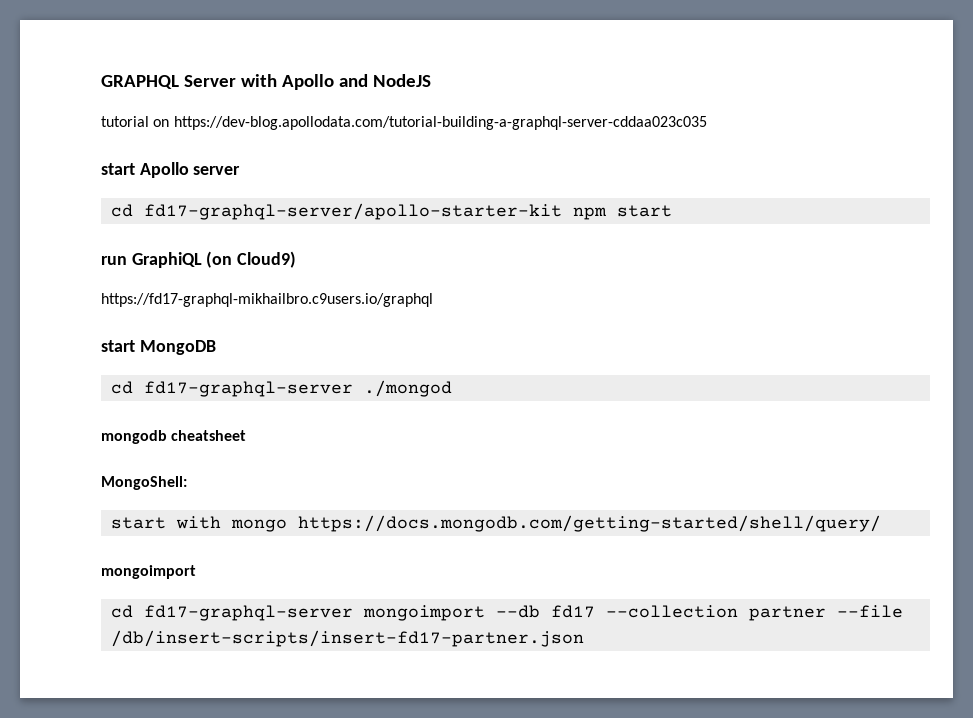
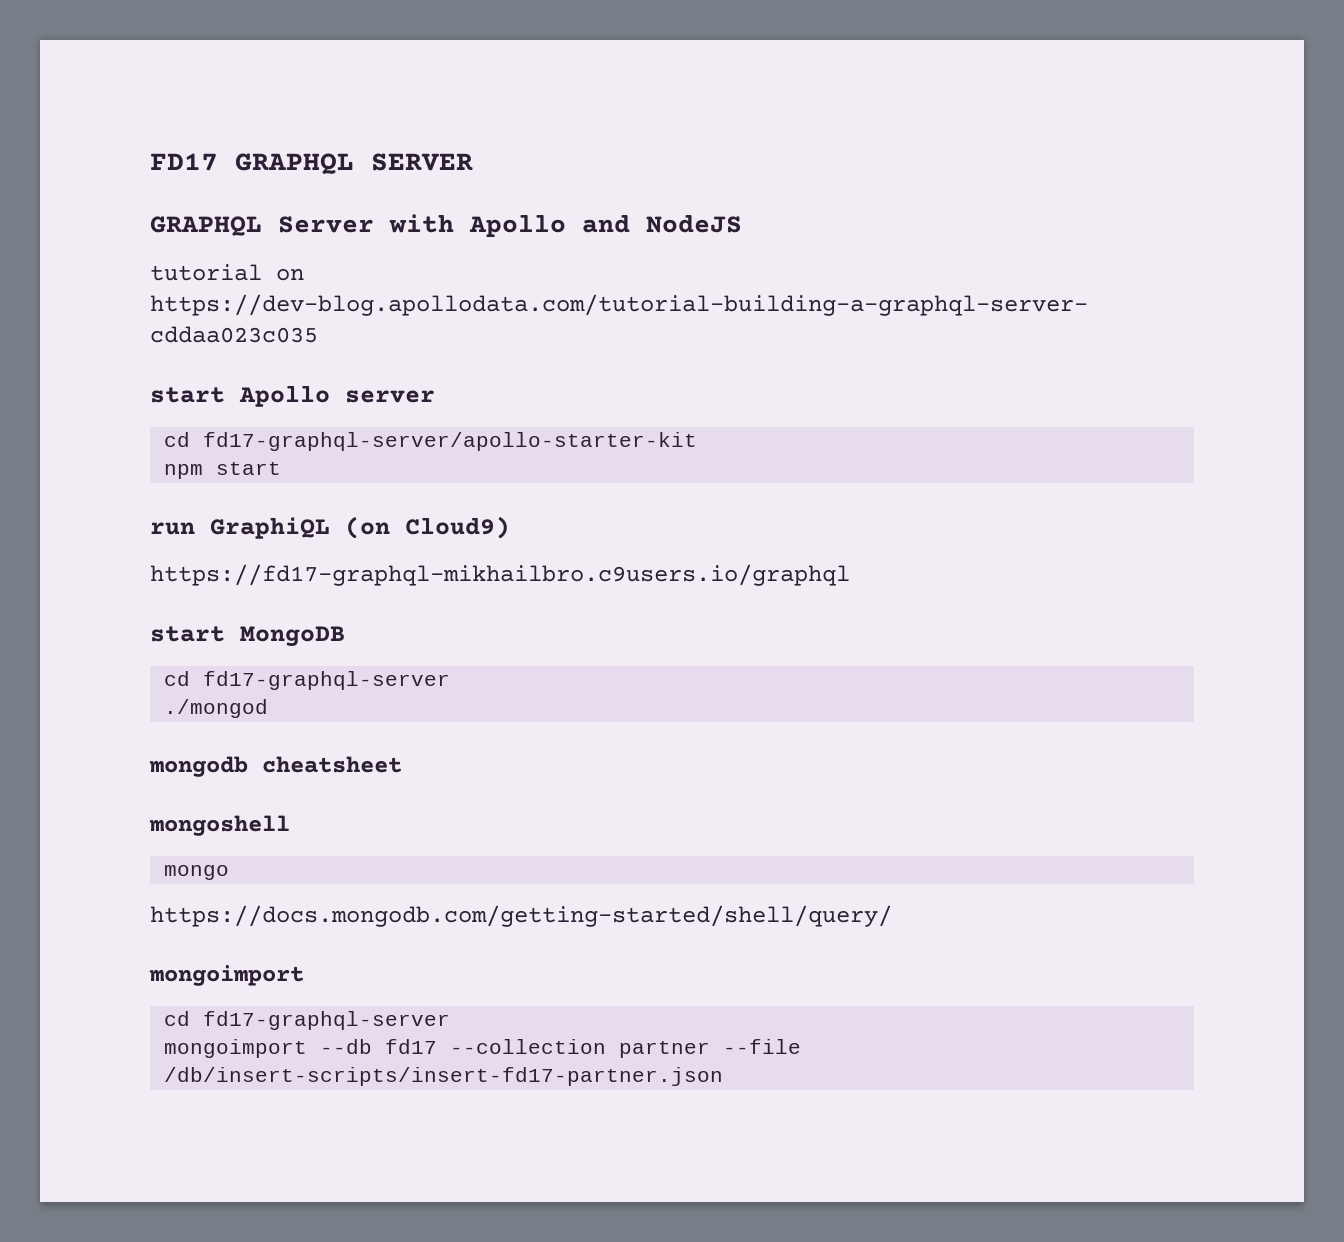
+ FD17 GRAPHQL SERVER
- cd fd17-graphql-server/apollo-starter-kit npm start
+ cd fd17-graphql-server/apollo-starter-kit
+ npm start
  start MongoDB
- cd fd17-graphql-server ./mongod
+ cd fd17-graphql-server
+ ./mongod
- MongoShell:
- start with mongo https://docs.mongodb.com/getting-started/shell/query/
+ mongoshell
+ mongo
+ https://docs.mongodb.com/getting-started/shell/query/
  mongoimport
- cd fd17-graphql-server mongoimport --db fd17 --collection partner --file /db/insert-scripts/insert-fd17-partner.json
+ cd fd17-graphql-server
+ mongoimport --db fd17 --collection partner --file /db/insert-scripts/insert-fd17-partner.json

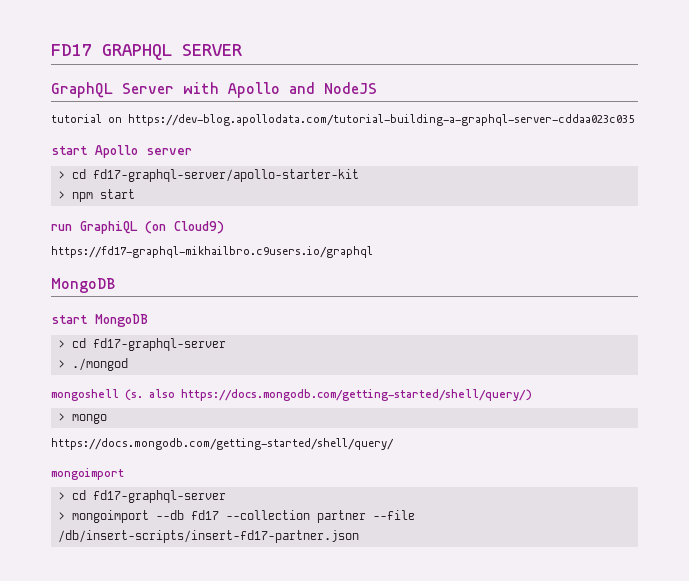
- GRAPHQL Server with Apollo and NodeJS
+ GraphQL Server with Apollo and NodeJS
- cd fd17-graphql-server/apollo-starter-kit
+ > cd fd17-graphql-server/apollo-starter-kit
- npm start
+ > npm start
  https://fd17-graphql-mikhailbro.c9users.io/graphql
+ MongoDB
  start MongoDB
- cd fd17-graphql-server
- ./mongod
+ > cd fd17-graphql-server
+ > ./mongod
- mongodb cheatsheet
- mongoshell
- mongo
+ mongoshell (s. also https://docs.mongodb.com/getting-started/shell/query/)
+ > mongo
  https://docs.mongodb.com/getting-started/shell/query/
  mongoimport
- cd fd17-graphql-server
- mongoimport --db fd17 --collection partner --file /db/insert-scripts/insert-fd17-partner.json
+ > cd fd17-graphql-server
+ > mongoimport --db fd17 --collection partner --file /db/insert-scripts/insert-fd17-partner.json

